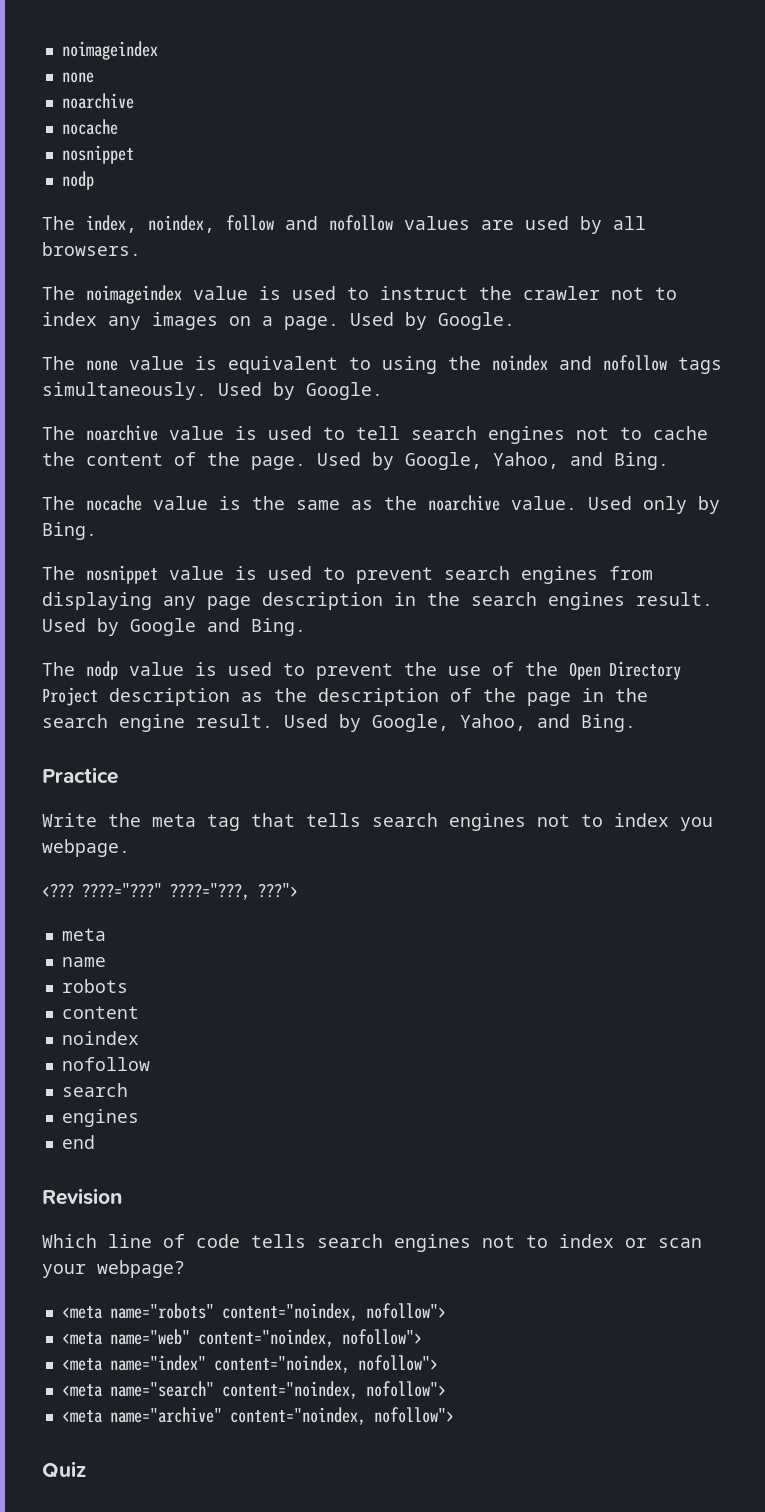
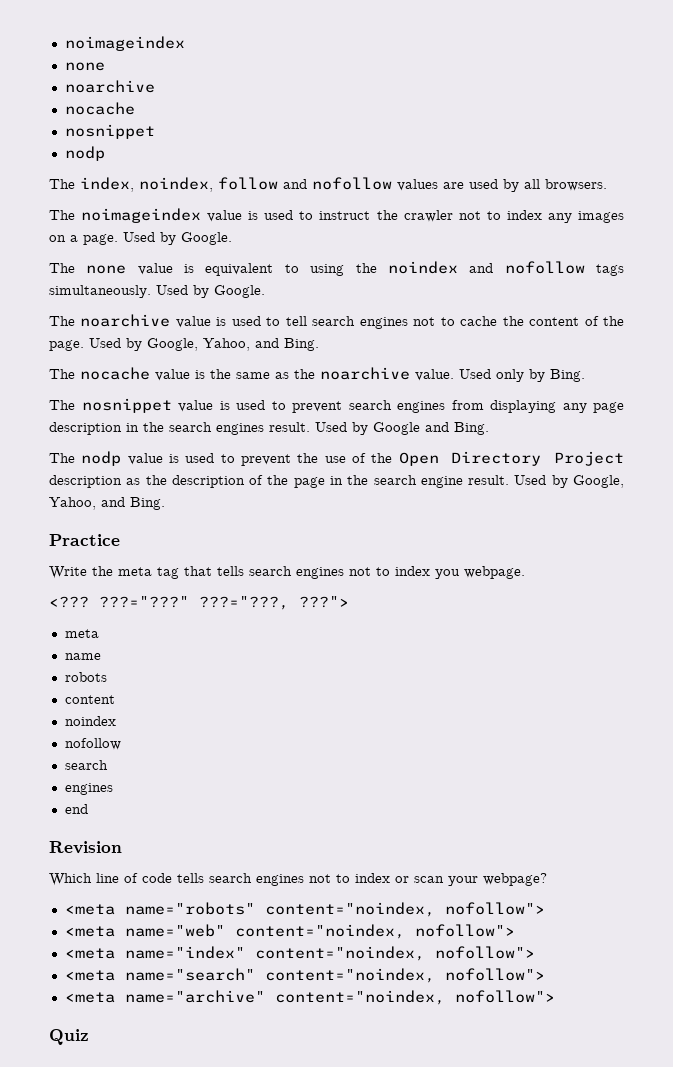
- ????="???" ????="???, ???">
+ ???="???" ???="???, ???">

